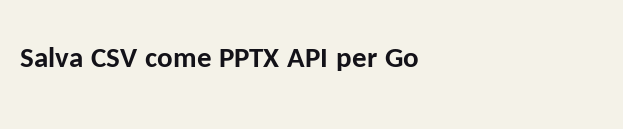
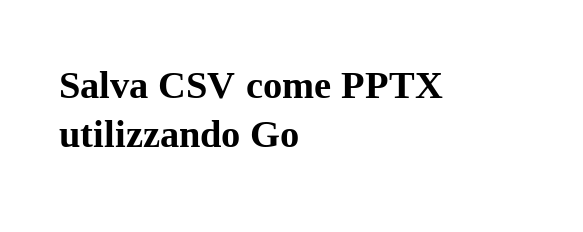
- Salva CSV come PPTX API per Go
+ Salva CSV come PPTX utilizzando Go

